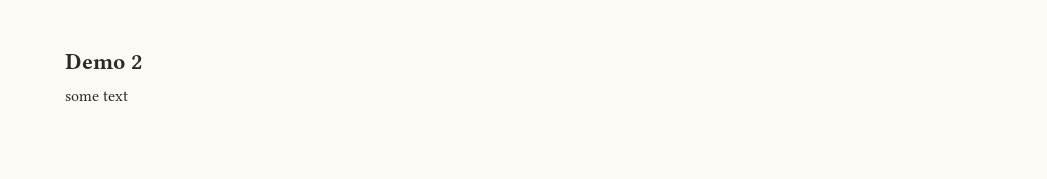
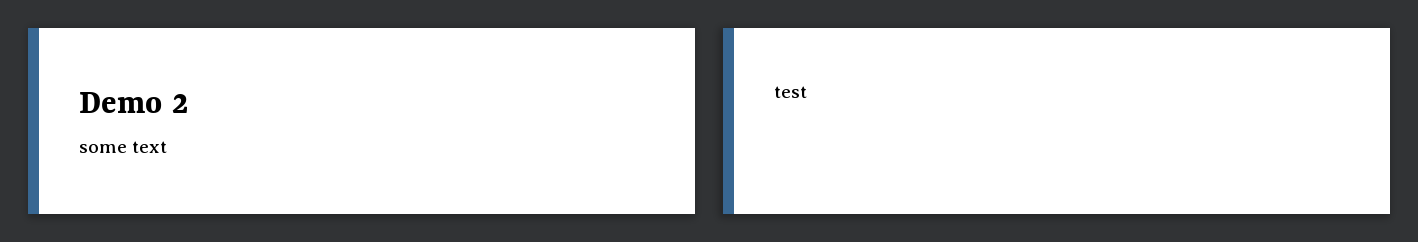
+ test

